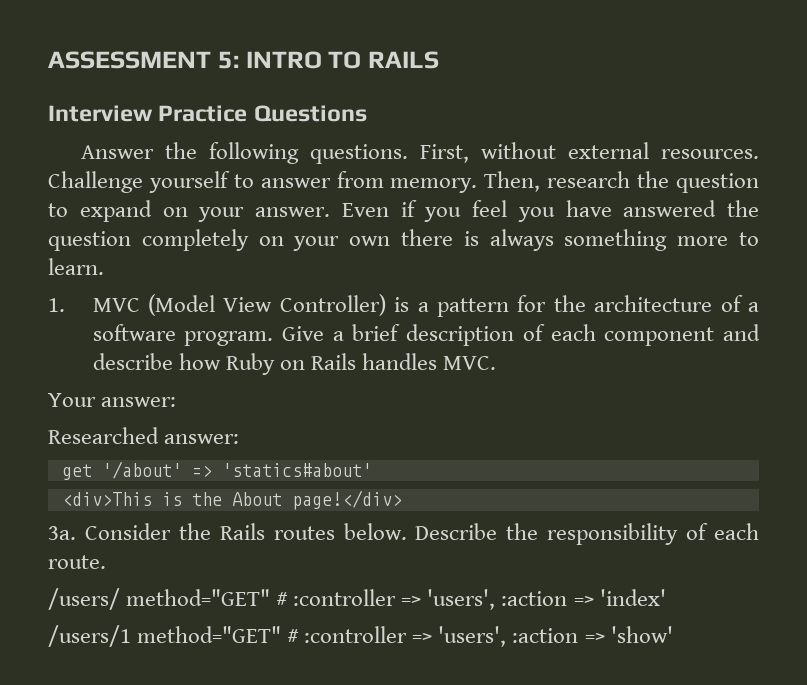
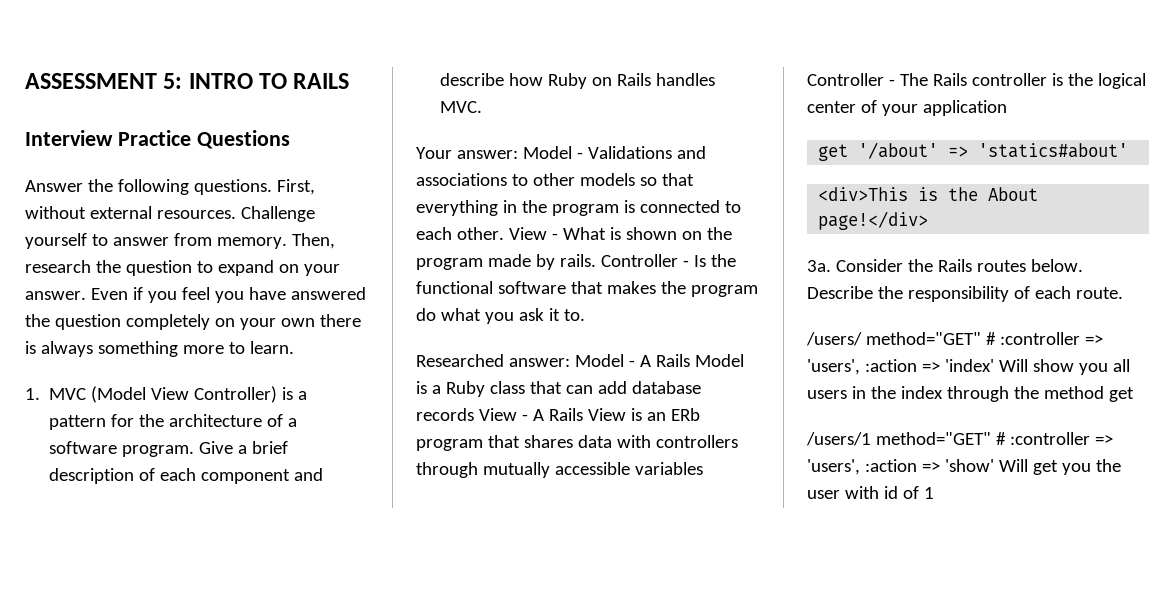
- Your answer:
- Researched answer:
+ Your answer: Model - Validations and associations to other models so that everything in the program is connected to each other. View - What is shown on the program made by rails. Controller - Is the functional software that makes the program do what you ask it to.
+ Researched answer: Model - A Rails Model is a Ruby class that can add database records View - A Rails View is an ERb program that shares data with controllers through mutually accessible variables Controller - The Rails controller is the logical center of your application
- /users/ method="GET" # :controller => 'users', :action => 'index'
+ /users/ method="GET" # :controller => 'users', :action => 'index' Will show you all users in the index through the method get
- /users/1 method="GET" # :controller => 'users', :action => 'show'
+ /users/1 method="GET" # :controller => 'users', :action => 'show' Will get you the user with id of 1

